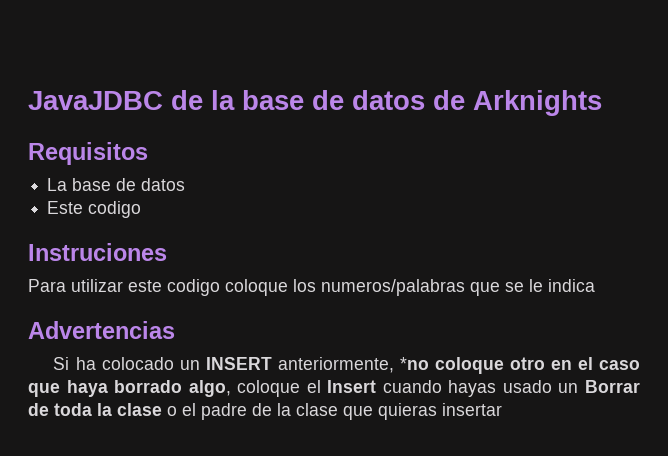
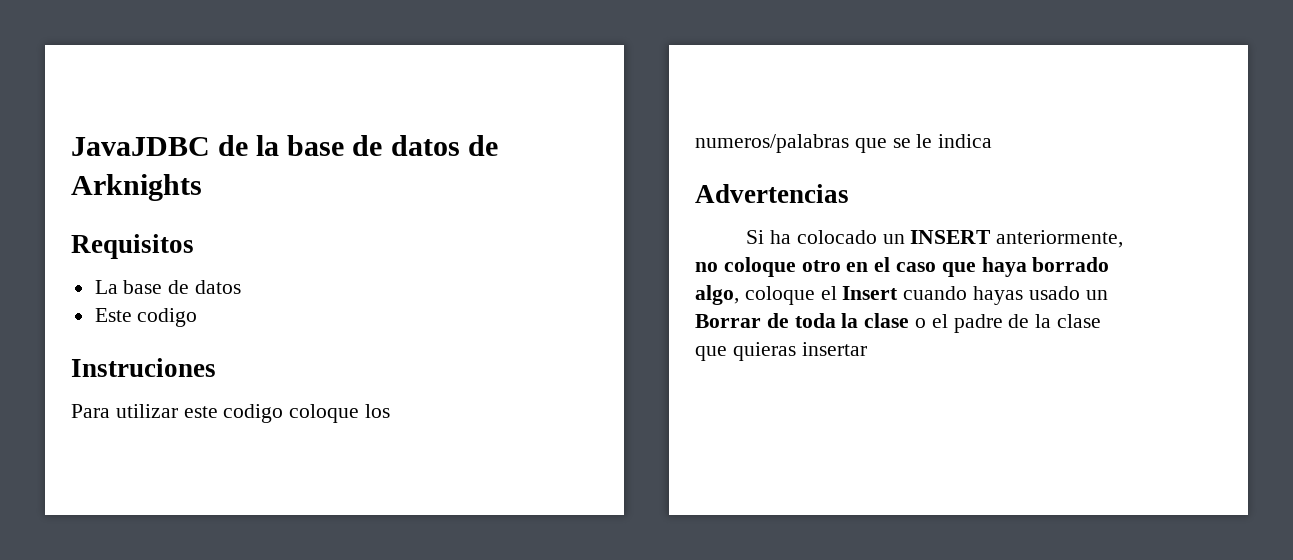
- Si ha colocado un INSERT anteriormente, *no coloque otro en el caso que haya borrado algo, coloque el Insert cuando hayas usado un Borrar de toda la clase o el padre de la clase que quieras insertar
+ Si ha colocado un INSERT anteriormente, no coloque otro en el caso que haya borrado algo, coloque el Insert cuando hayas usado un Borrar de toda la clase o el padre de la clase que quieras insertar

